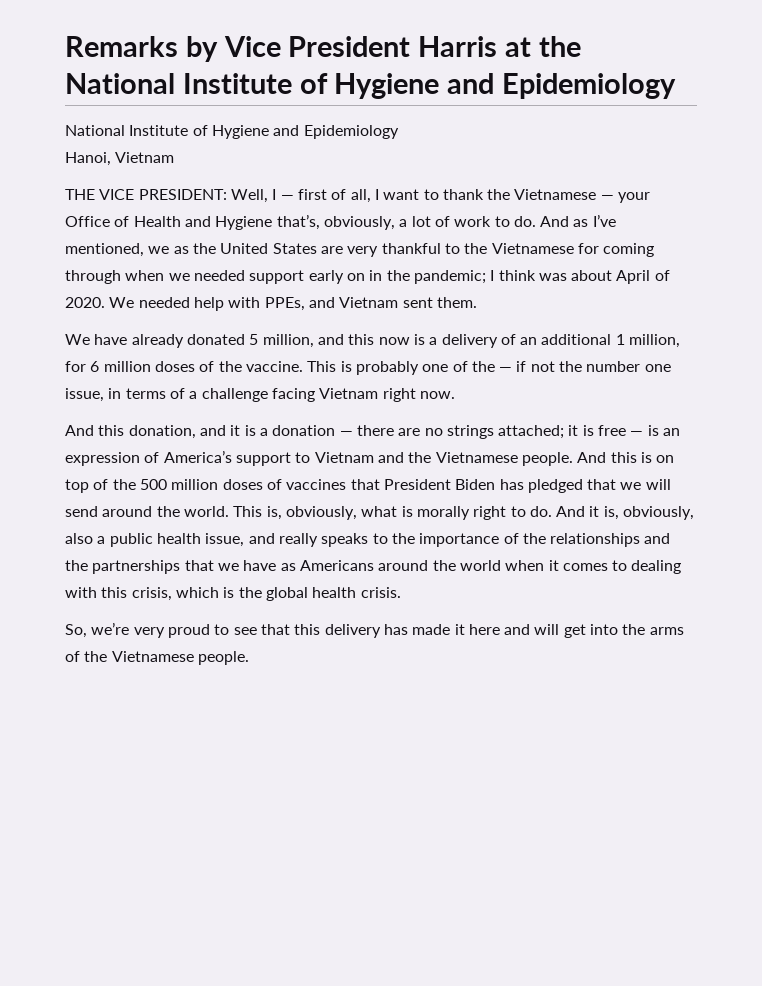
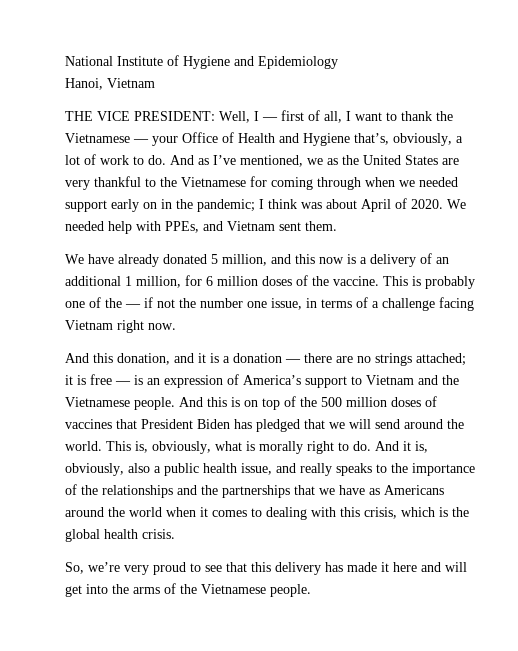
- Remarks by Vice President Harris at the National Institute of Hygiene and Epidemiology

